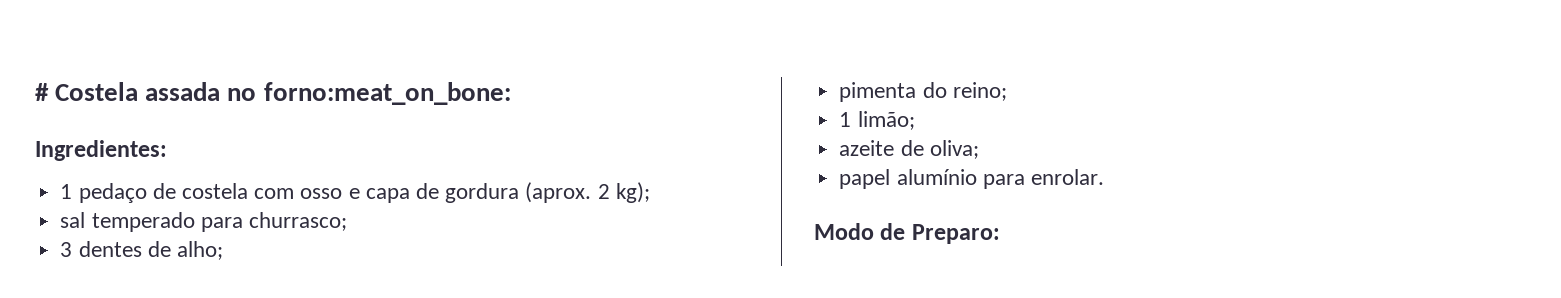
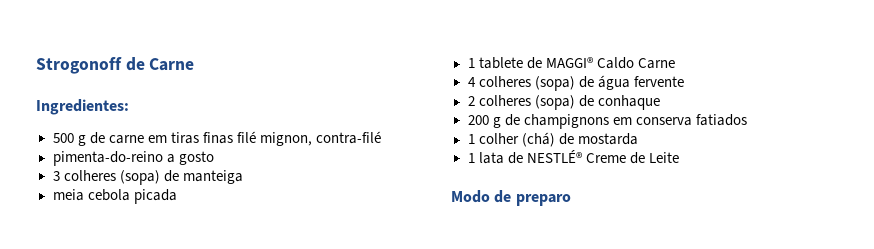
- # Costela assada no forno:meat_on_bone:
+ Strogonoff de Carne
  Ingredientes:
- 1 pedaço de costela com osso e capa de gordura (aprox. 2 kg);
- sal temperado para churrasco;
- 3 dentes de alho;
- pimenta do reino;
- 1 limão;
- azeite de oliva;
- papel alumínio para enrolar.
+ 500 g de carne em tiras finas filé mignon, contra-filé
+ pimenta-do-reino a gosto
+ 3 colheres (sopa) de manteiga
+ meia cebola picada
+ 1 tablete de MAGGI® Caldo Carne
+ 4 colheres (sopa) de água fervente
+ 2 colheres (sopa) de conhaque
+ 200 g de champignons em conserva fatiados
+ 1 colher (chá) de mostarda
+ 1 lata de NESTLÉ® Creme de Leite
- Modo de Preparo:
+ Modo de preparo

